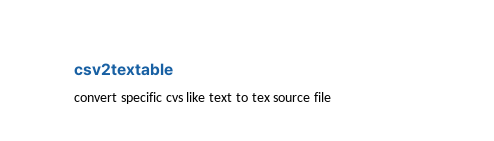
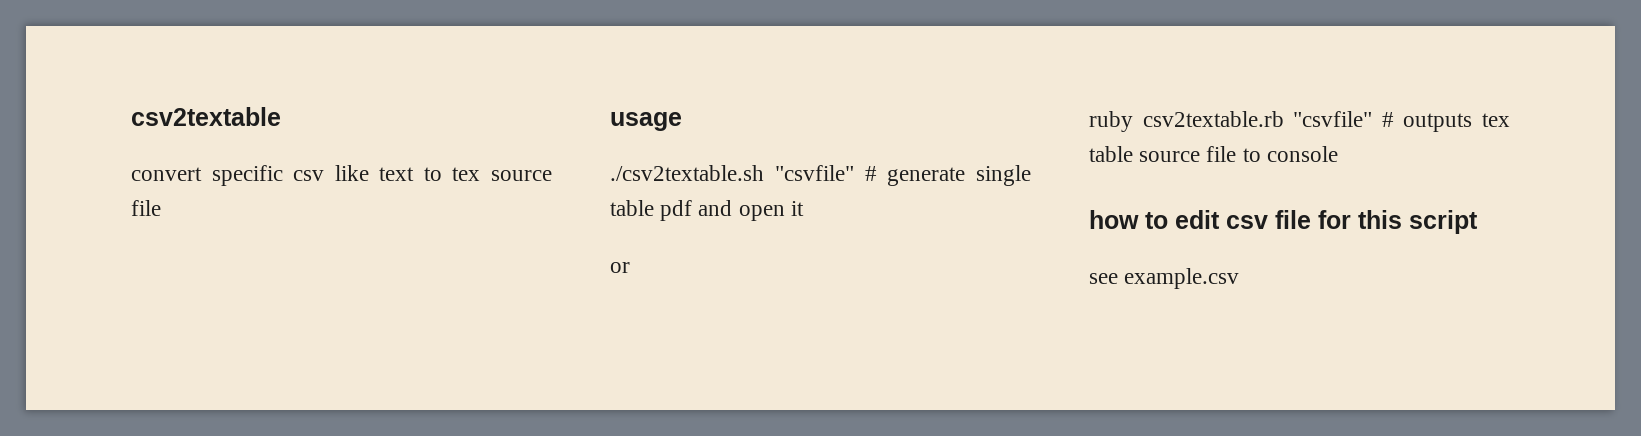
- convert specific cvs like text to tex source file
+ convert specific csv like text to tex source file
+ usage
+ ./csv2textable.sh "csvfile" # generate single table pdf and open it
+ or
+ ruby csv2textable.rb "csvfile" # outputs tex table source file to console
+ how to edit csv file for this script
+ see example.csv

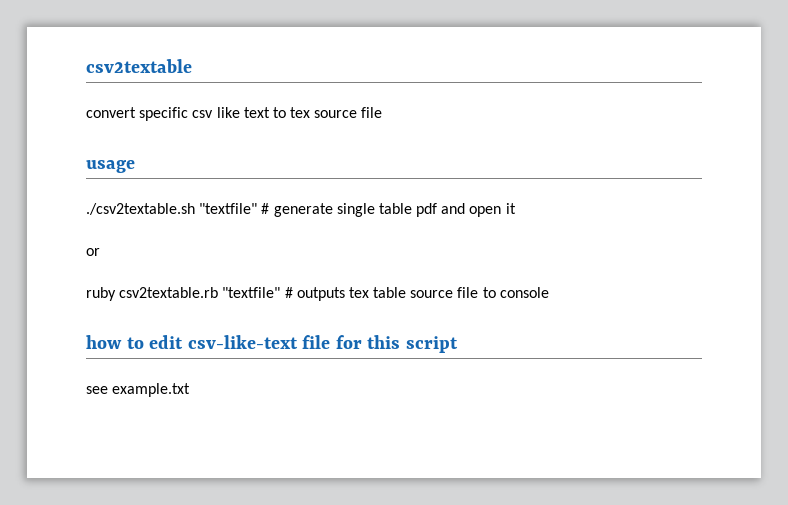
- ./csv2textable.sh "csvfile" # generate single table pdf and open it
+ ./csv2textable.sh "textfile" # generate single table pdf and open it
- ruby csv2textable.rb "csvfile" # outputs tex table source file to console
+ ruby csv2textable.rb "textfile" # outputs tex table source file to console
- how to edit csv file for this script
+ how to edit csv-like-text file for this script
- see example.csv
+ see example.txt

